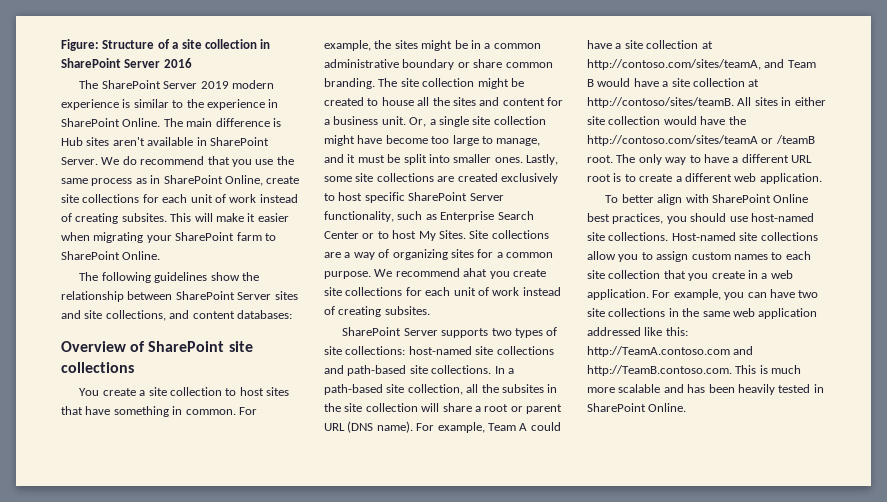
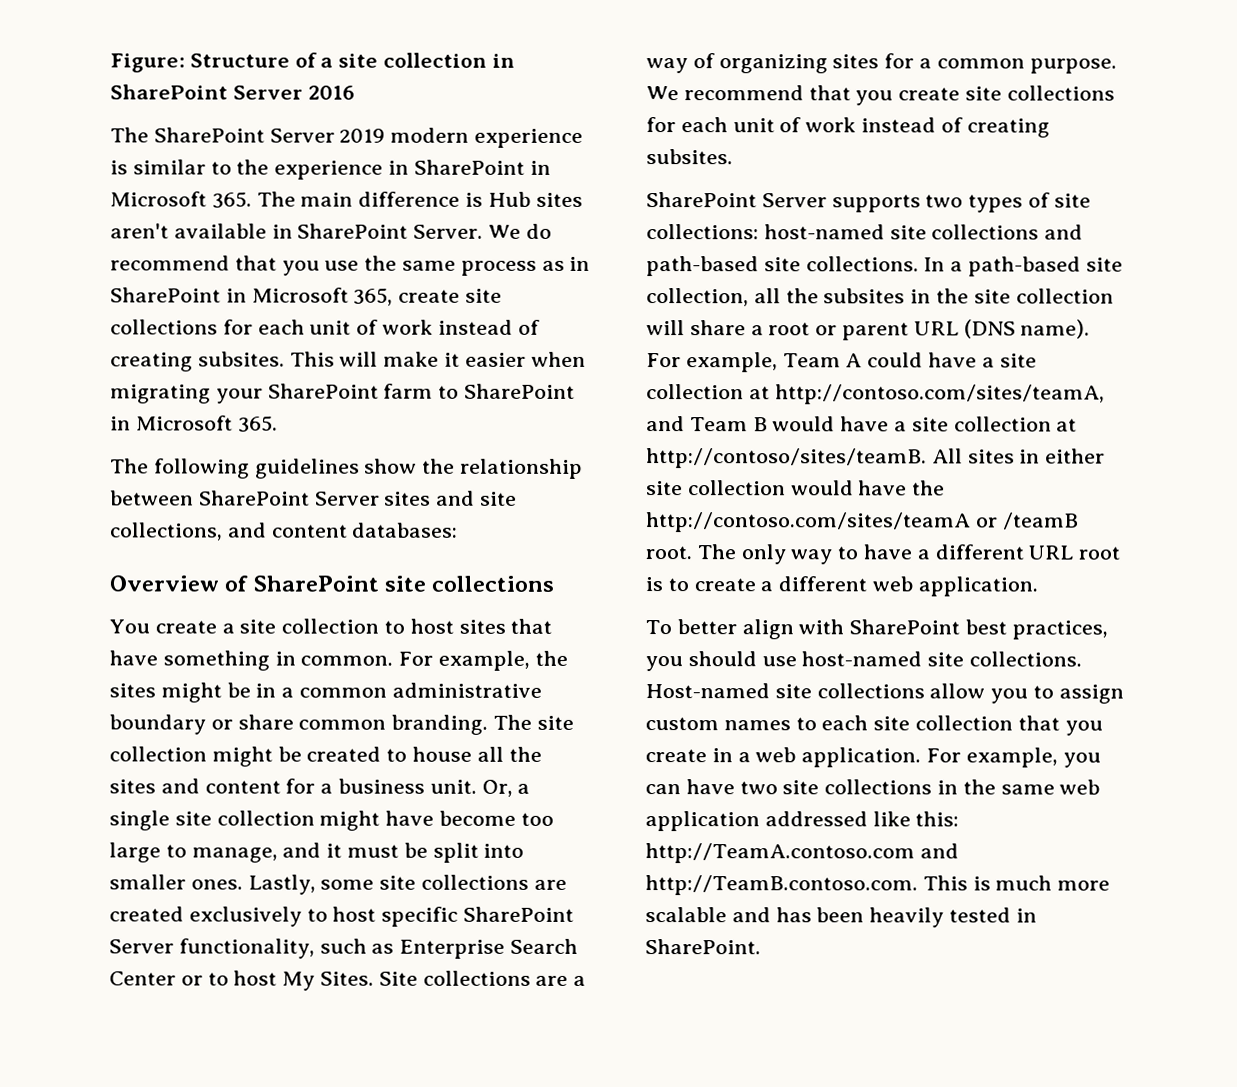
- The SharePoint Server 2019 modern experience is similar to the experience in SharePoint Online. The main difference is Hub sites aren't available in SharePoint Server.
+ The SharePoint Server 2019 modern experience is similar to the experience in SharePoint in Microsoft 365. The main difference is Hub sites aren't available in SharePoint Server.
- We do recommend that you use the same process as in SharePoint Online, create site collections for each unit of work instead of creating subsites.
+ We do recommend that you use the same process as in SharePoint in Microsoft 365, create site collections for each unit of work instead of creating subsites.
- This will make it easier when migrating your SharePoint farm to SharePoint Online.
+ This will make it easier when migrating your SharePoint farm to SharePoint in Microsoft 365.
- We recommend ahat you create site collections for each unit of work instead of creating subsites.
+ We recommend that you create site collections for each unit of work instead of creating subsites.
- To better align with SharePoint Online best practices, you should use host-named site collections.
+ To better align with SharePoint best practices, you should use host-named site collections.
- For example, you can have two site collections in the same web application addressed like this: http://TeamA.contoso.com and http://TeamB.contoso.com. This is much more scalable and has been heavily tested in SharePoint Online.
+ For example, you can have two site collections in the same web application addressed like this: http://TeamA.contoso.com and http://TeamB.contoso.com. This is much more scalable and has been heavily tested in SharePoint.

